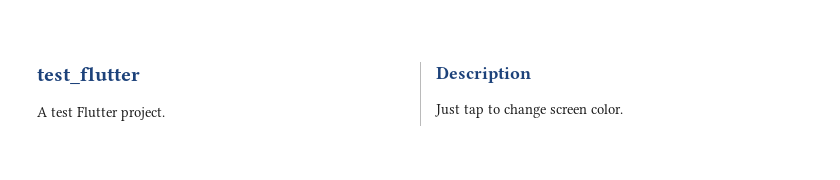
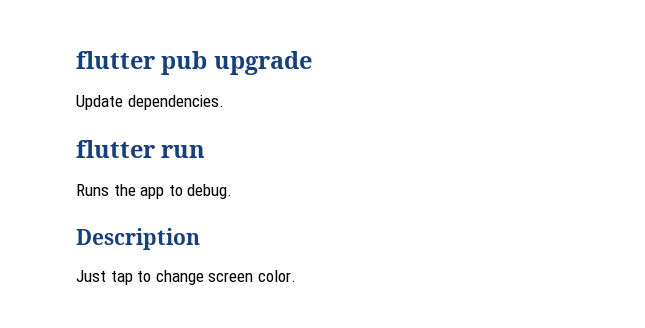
- test_flutter
- A test Flutter project.
+ flutter pub upgrade
+ Update dependencies.
+ flutter run
+ Runs the app to debug.

